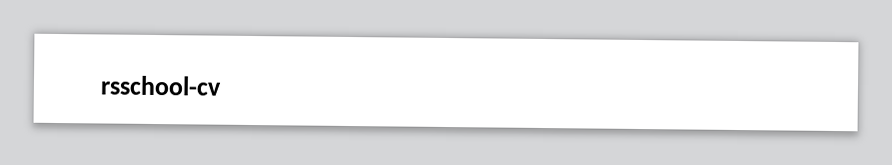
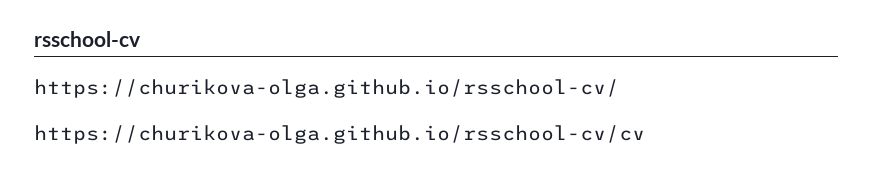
+ https://churikova-olga.github.io/rsschool-cv/
+ https://churikova-olga.github.io/rsschool-cv/cv

